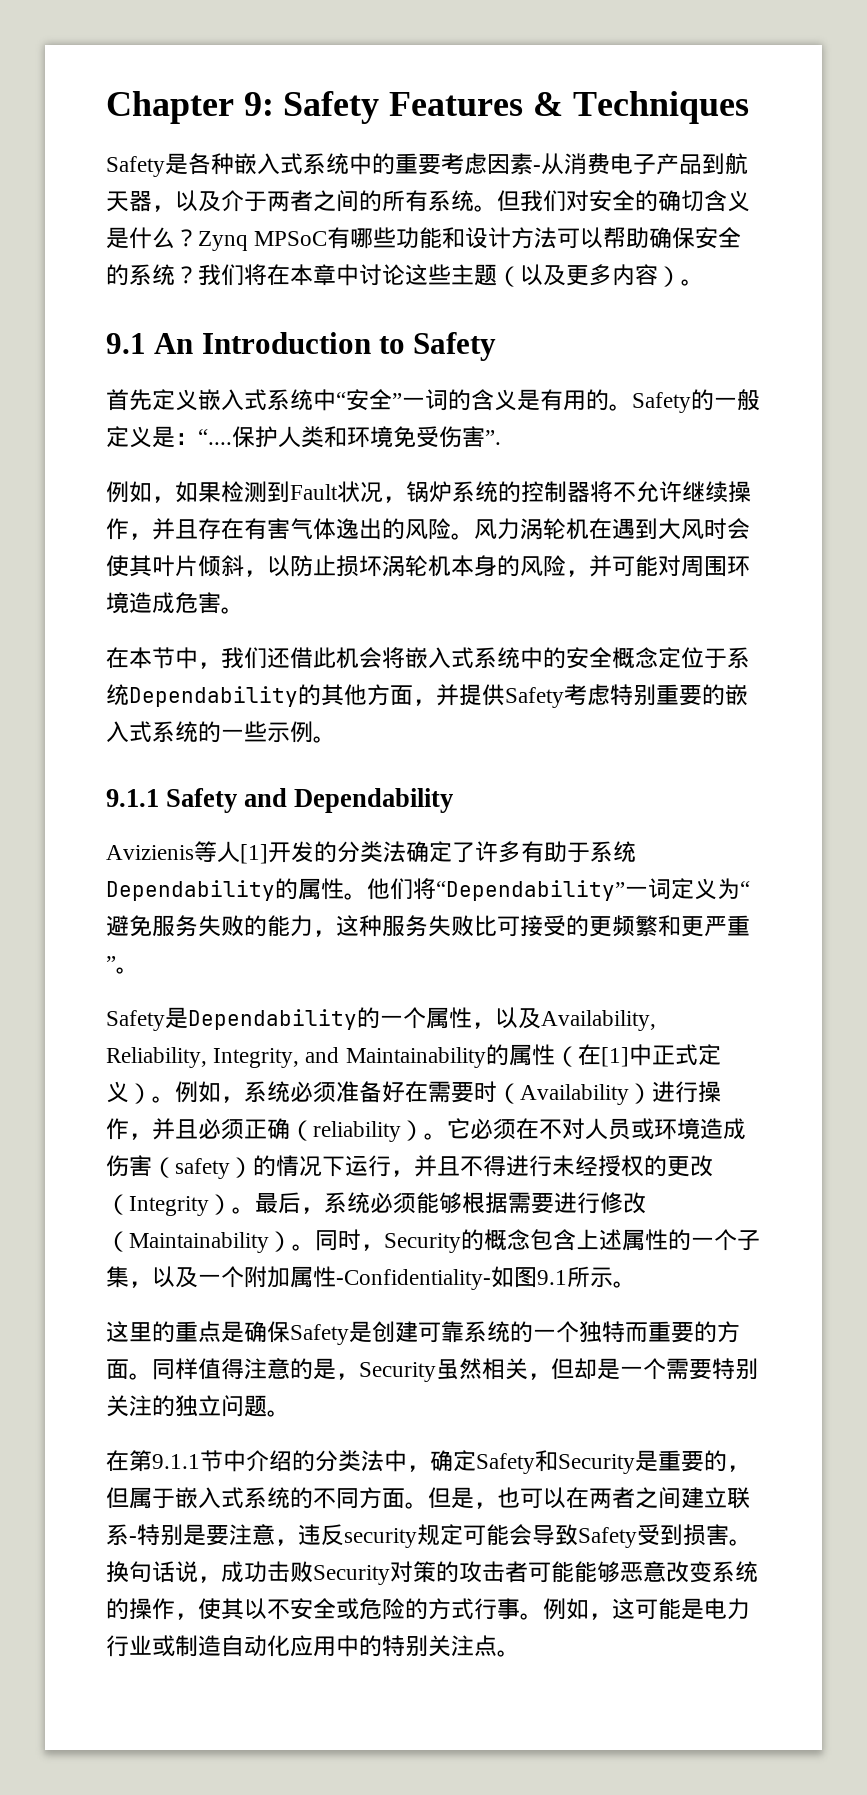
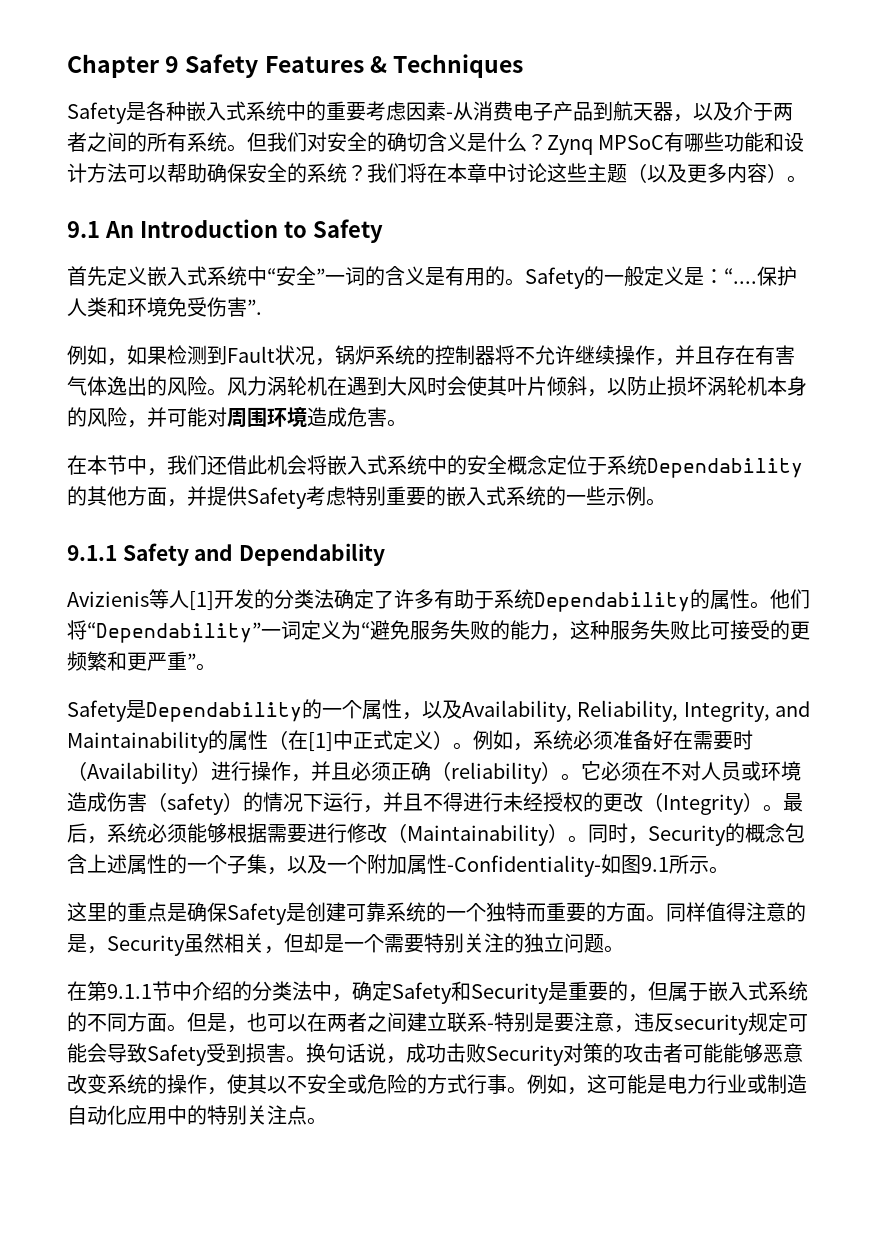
- Chapter 9: Safety Features & Techniques
+ Chapter 9 Safety Features & Techniques

